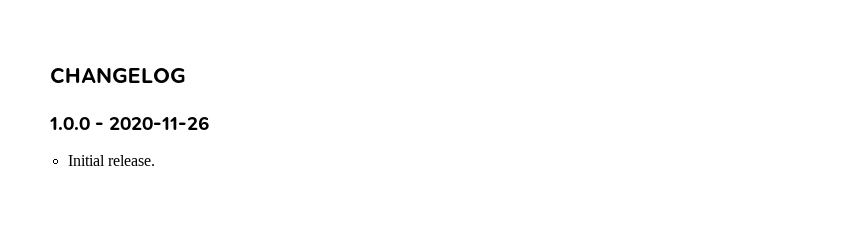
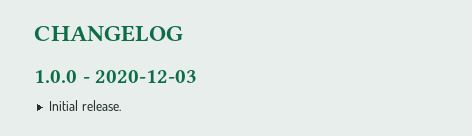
- 1.0.0 - 2020-11-26
+ 1.0.0 - 2020-12-03

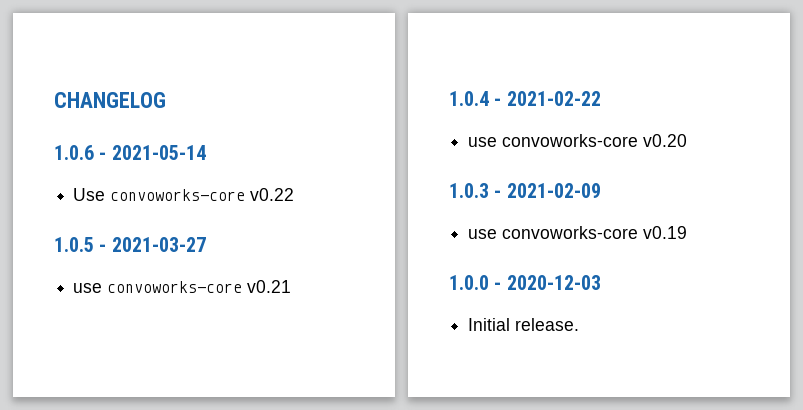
+ 1.0.6 - 2021-05-14
+ Use convoworks-core v0.22
+ 1.0.5 - 2021-03-27
+ use convoworks-core v0.21
+ 1.0.4 - 2021-02-22
+ use convoworks-core v0.20
+ 1.0.3 - 2021-02-09
+ use convoworks-core v0.19

